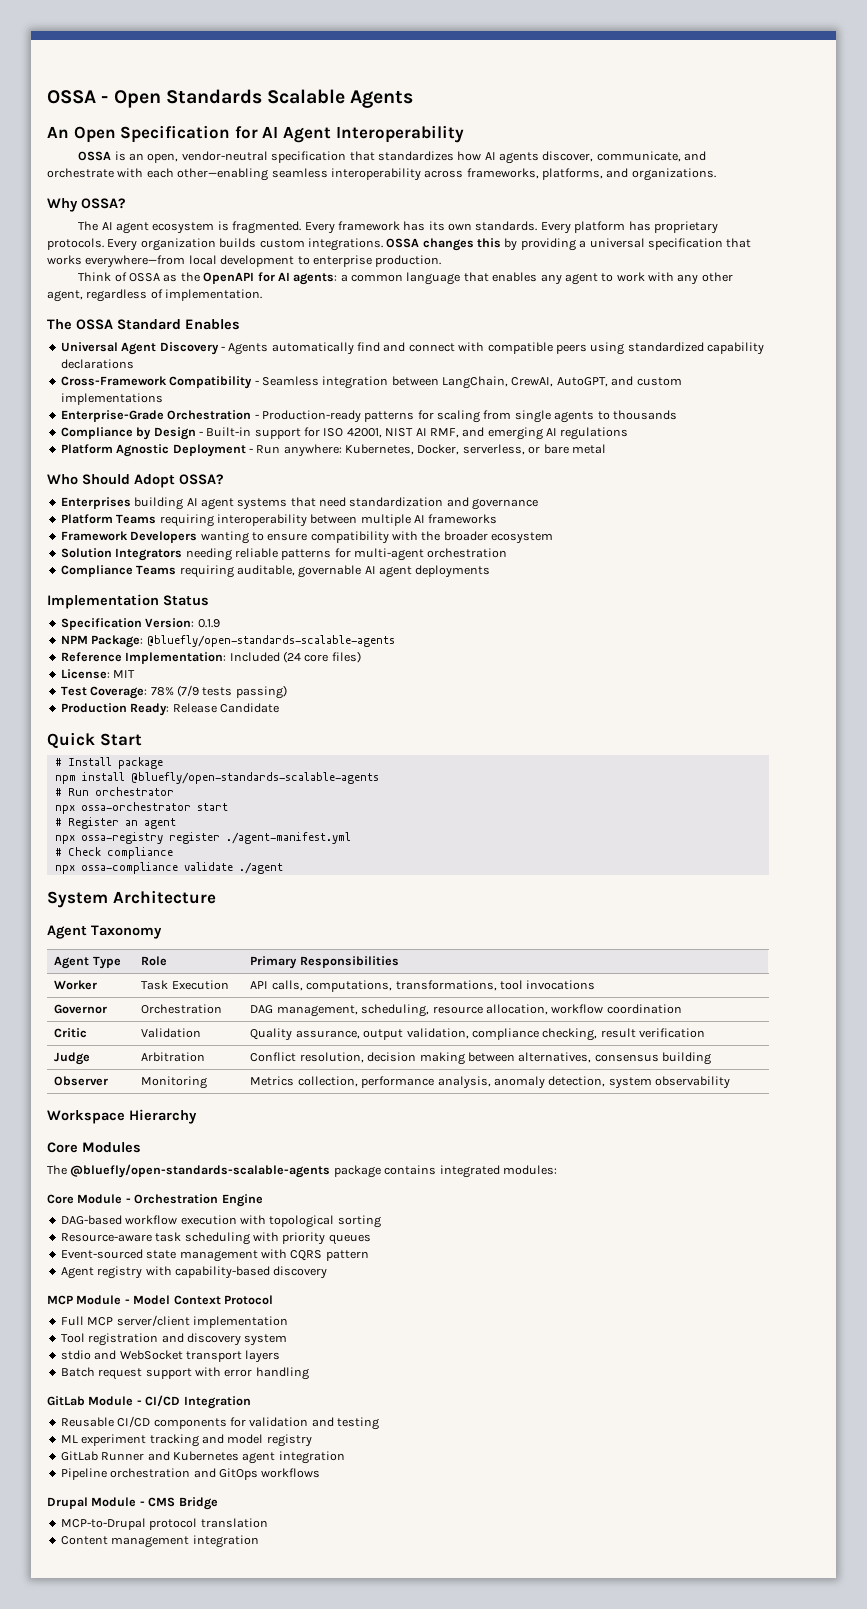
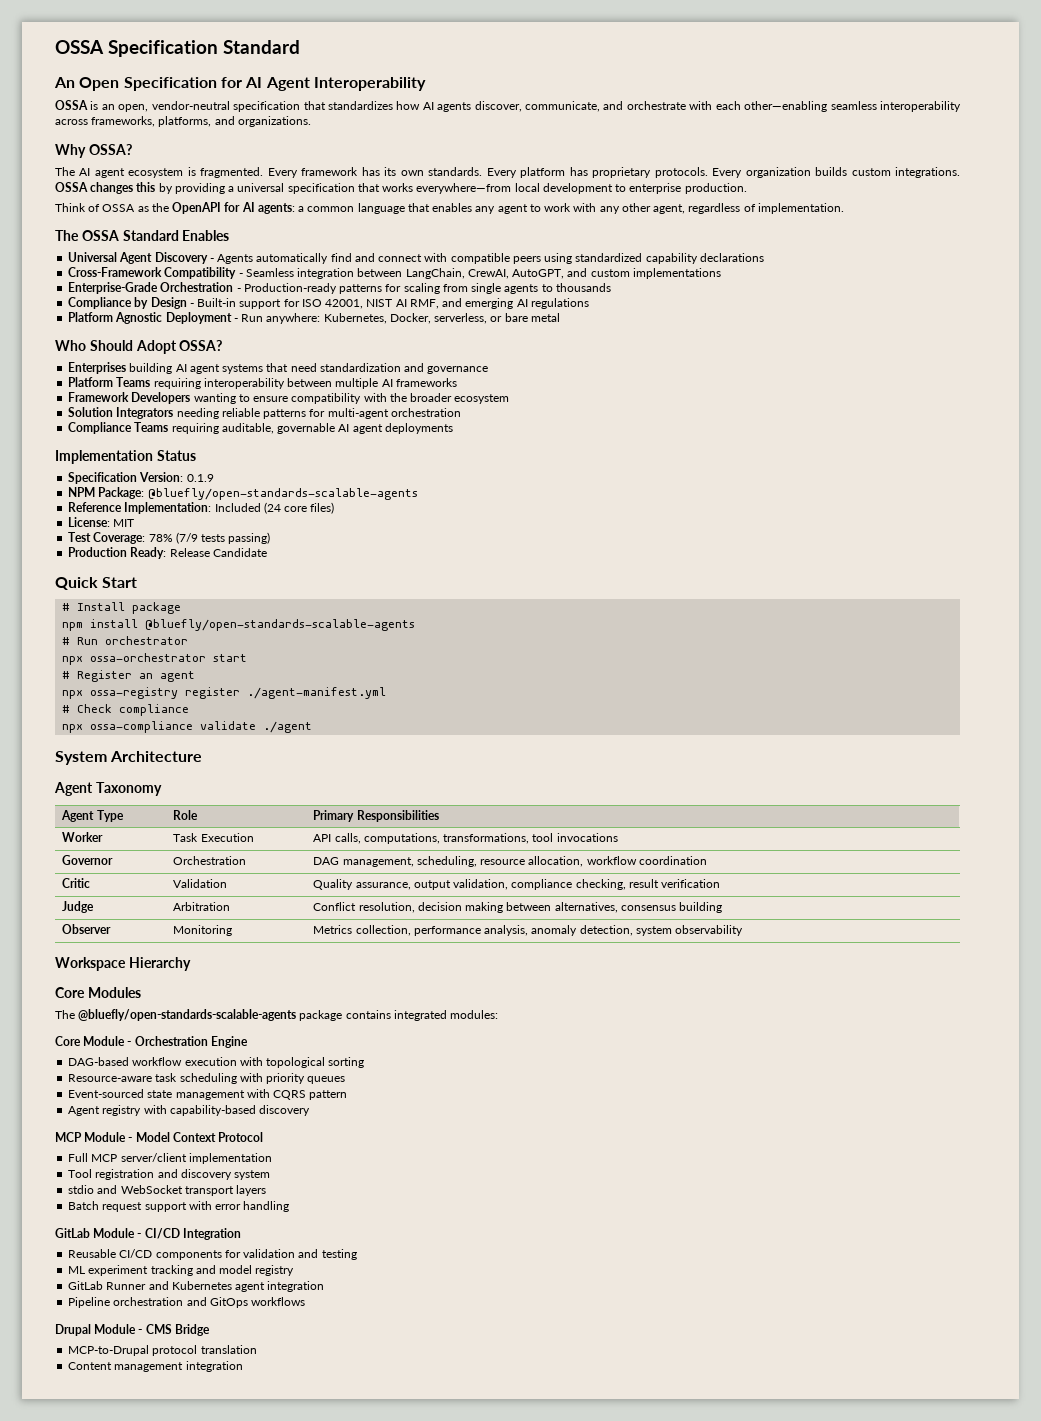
- OSSA - Open Standards Scalable Agents
+ OSSA Specification Standard

